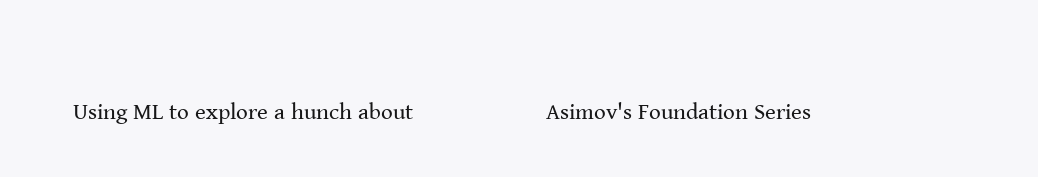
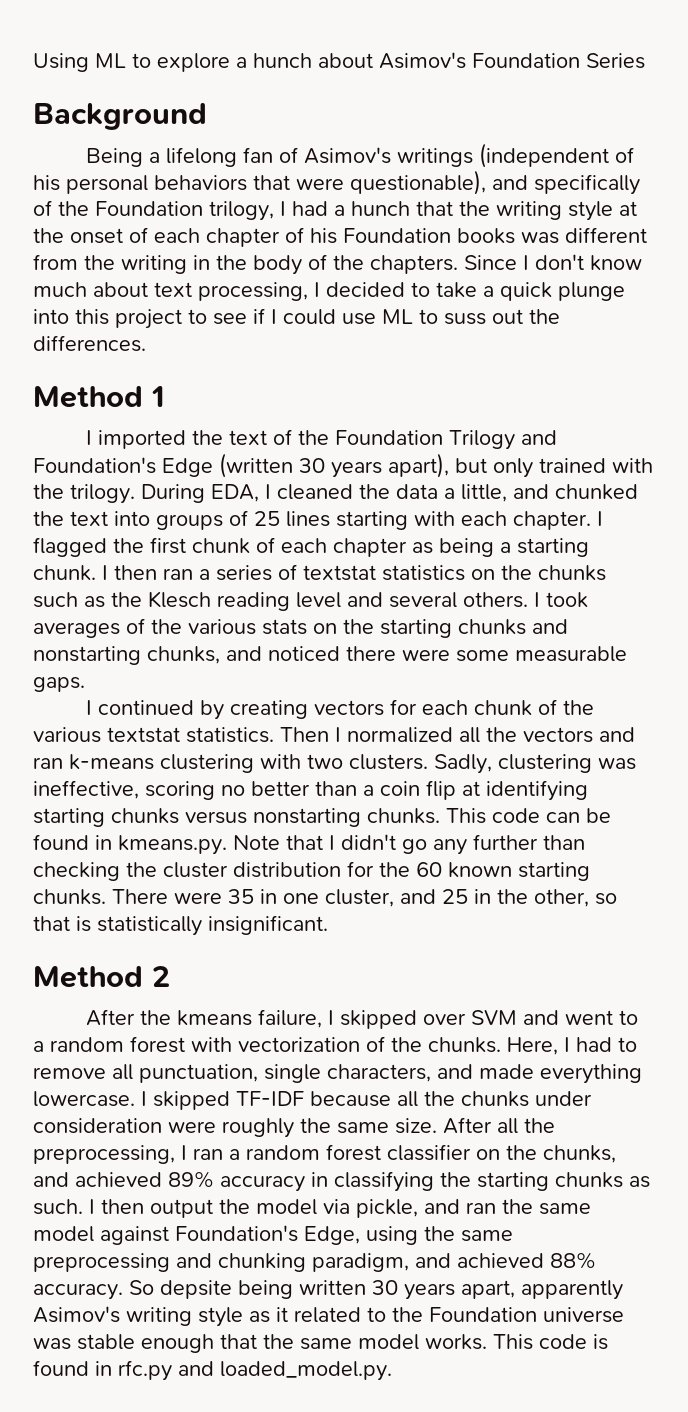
+ Background
+ Being a lifelong fan of Asimov's writings (independent of his personal behaviors that were questionable), and specifically of the Foundation trilogy, I had a hunch that the writing style at the onset of each chapter of his Foundation books was different from the writing in the body of the chapters. Since I don't know much about text processing, I decided to take a quick plunge into this project to see if I could use ML to suss out the differences.
+ Method 1
+ I imported the text of the Foundation Trilogy and Foundation's Edge (written 30 years apart), but only trained with the trilogy. During EDA, I cleaned the data a little, and chunked the text into groups of 25 lines starting with each chapter. I flagged the first chunk of each chapter as being a starting chunk. I then ran a series of textstat statistics on the chunks such as the Klesch reading level and several others. I took averages of the various stats on the starting chunks and nonstarting chunks, and noticed there were some measurable gaps.
+ I continued by creating vectors for each chunk of the various textstat statistics. Then I normalized all the vectors and ran k-means clustering with two clusters. Sadly, clustering was ineffective, scoring no better than a coin flip at identifying starting chunks versus nonstarting chunks. This code can be found in kmeans.py. Note that I didn't go any further than checking the cluster distribution for the 60 known starting chunks. There were 35 in one cluster, and 25 in the other, so that is statistically insignificant.
+ Method 2
+ After the kmeans failure, I skipped over SVM and went to a random forest with vectorization of the chunks. Here, I had to remove all punctuation, single characters, and made everything lowercase. I skipped TF-IDF because all the chunks under consideration were roughly the same size. After all the preprocessing, I ran a random forest classifier on the chunks, and achieved 89% accuracy in classifying the starting chunks as such. I then output the model via pickle, and ran the same model against Foundation's Edge, using the same preprocessing and chunking paradigm, and achieved 88% accuracy. So depsite being written 30 years apart, apparently Asimov's writing style as it related to the Foundation universe was stable enough that the same model works. This code is found in rfc.py and loaded_model.py.

